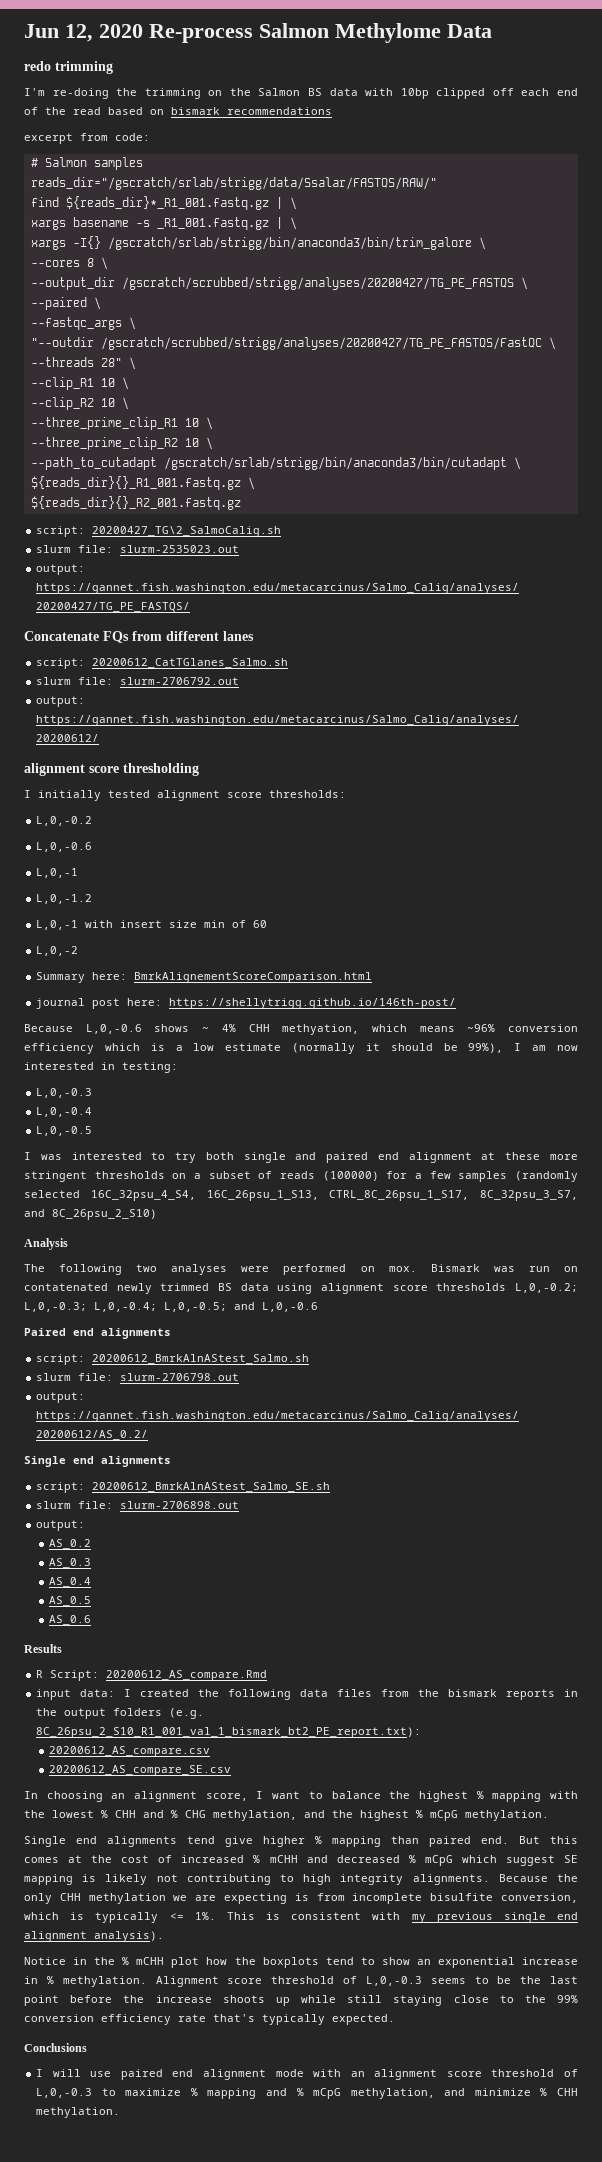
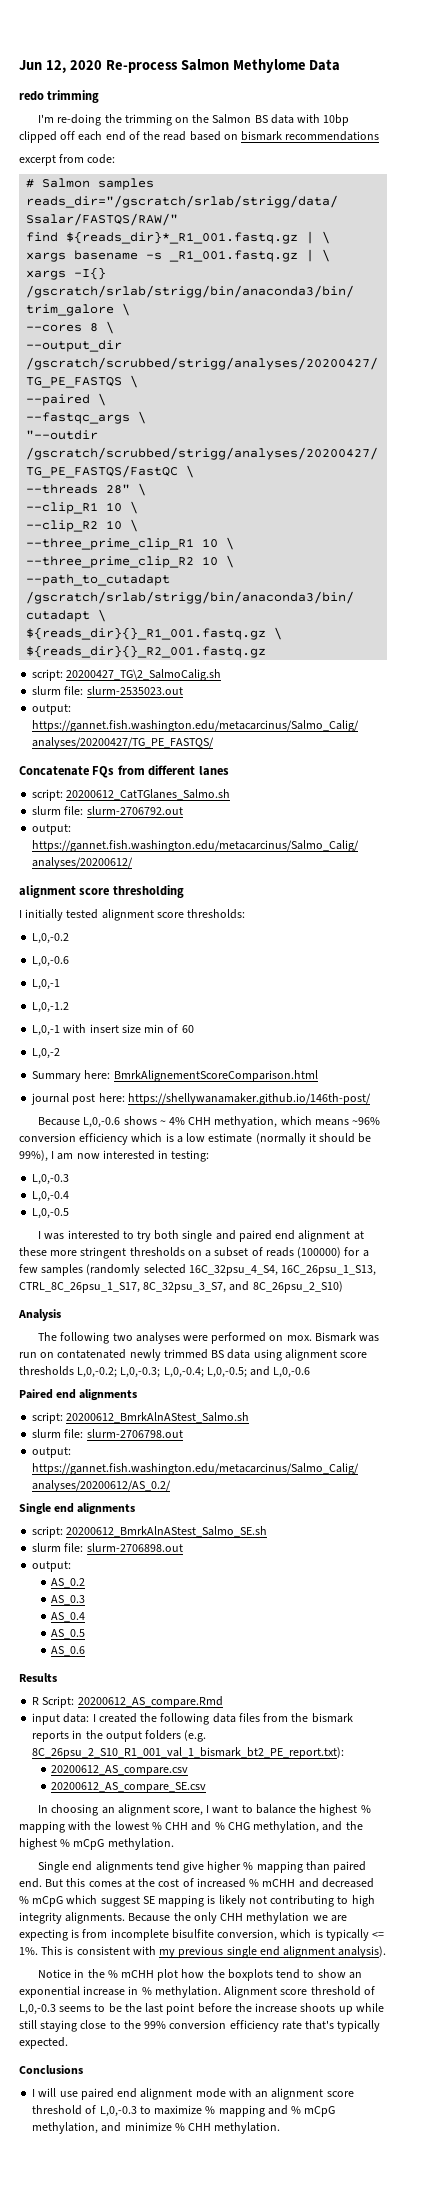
- journal post here: https://shellytrigg.github.io/146th-post/
+ journal post here: https://shellywanamaker.github.io/146th-post/

